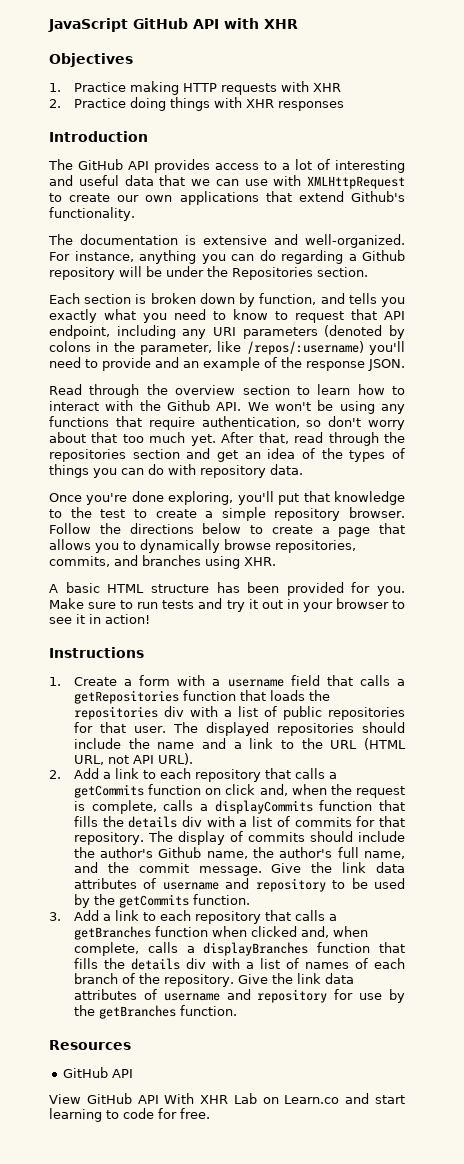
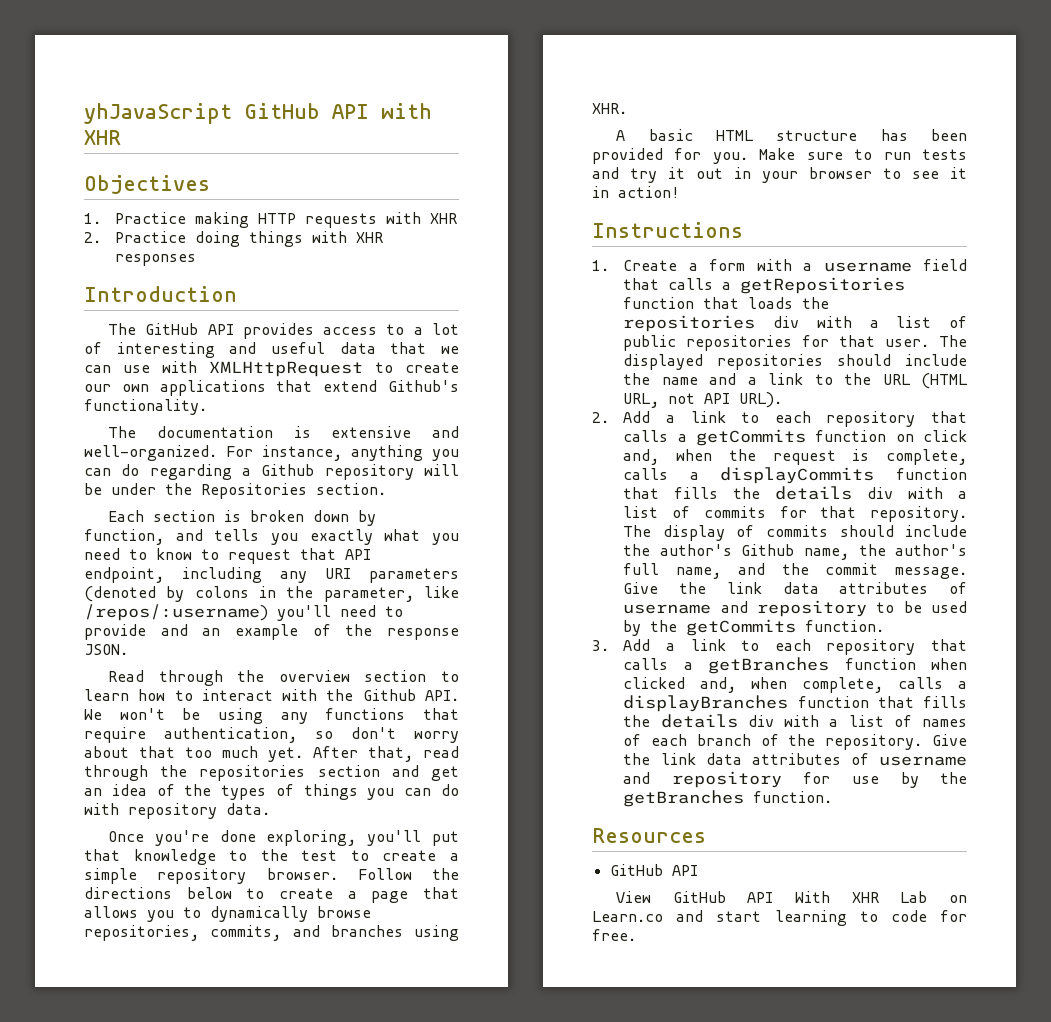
- JavaScript GitHub API with XHR
+ yhJavaScript GitHub API with XHR

